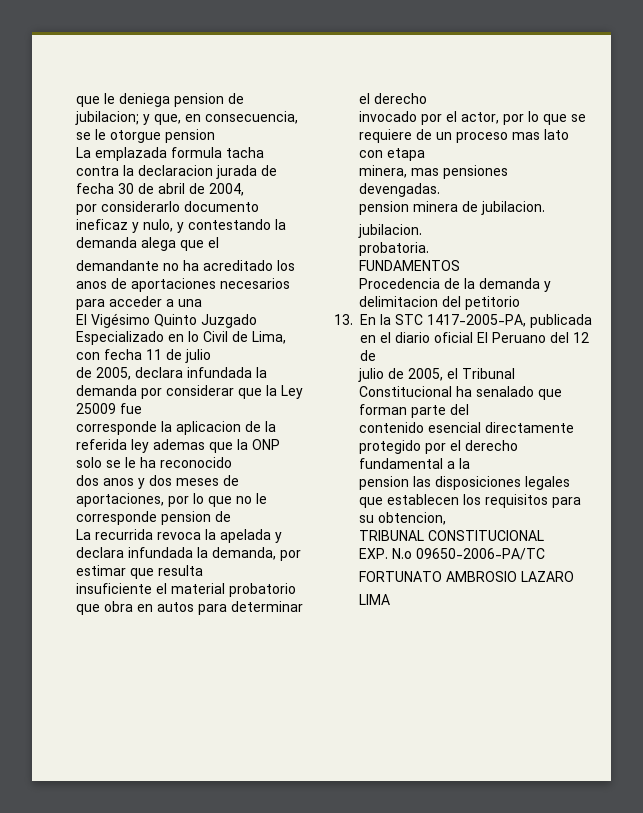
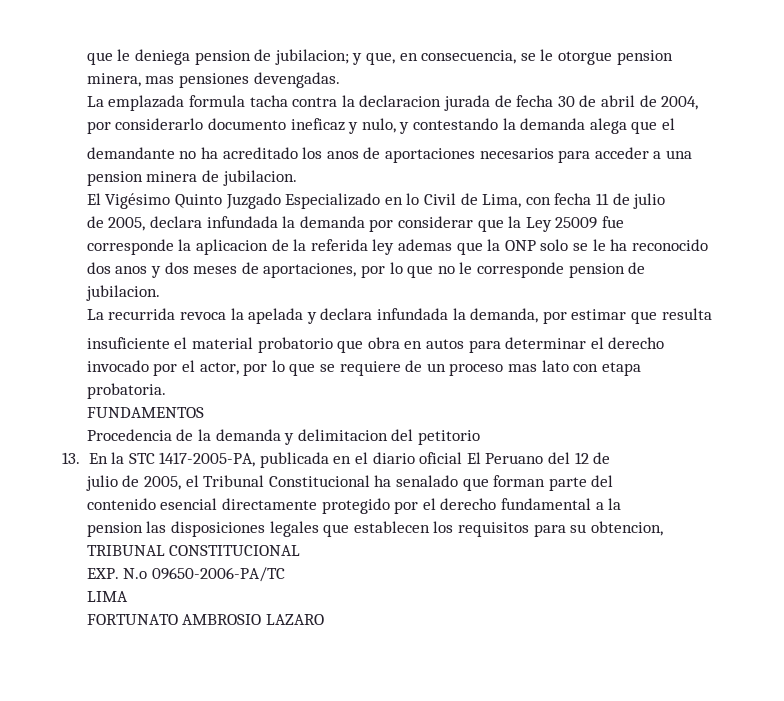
+ minera, mas pensiones devengadas.
+ pension minera de jubilacion.
  dos anos y dos meses de aportaciones, por lo que no le corresponde pension de
+ jubilacion.
- minera, mas pensiones devengadas.
- pension minera de jubilacion.
- jubilacion.
+ LIMA
- LIMA

